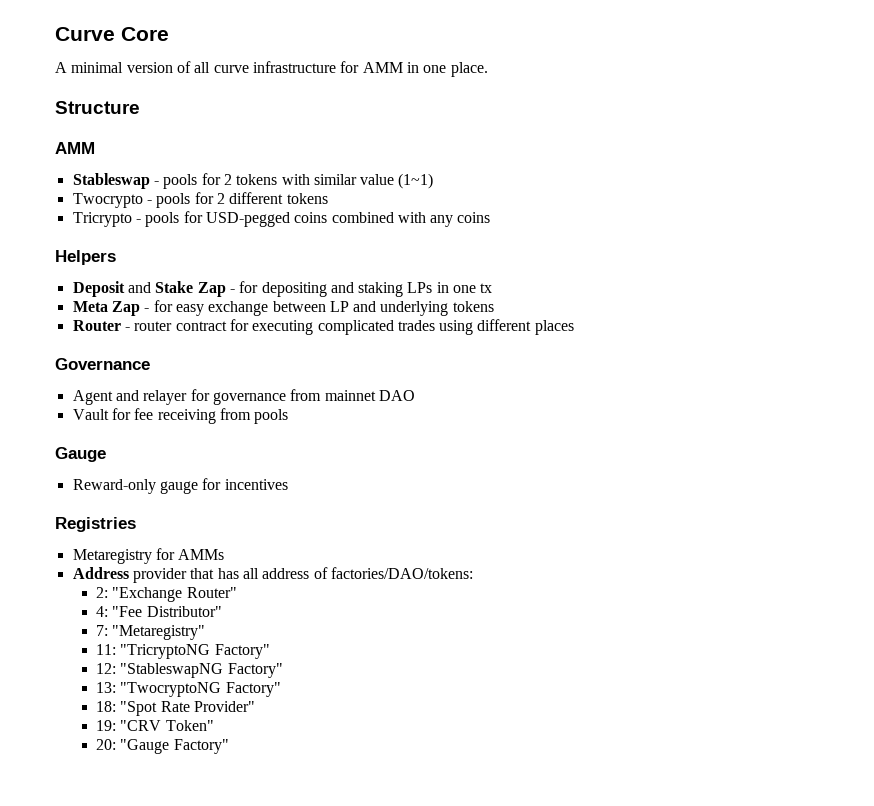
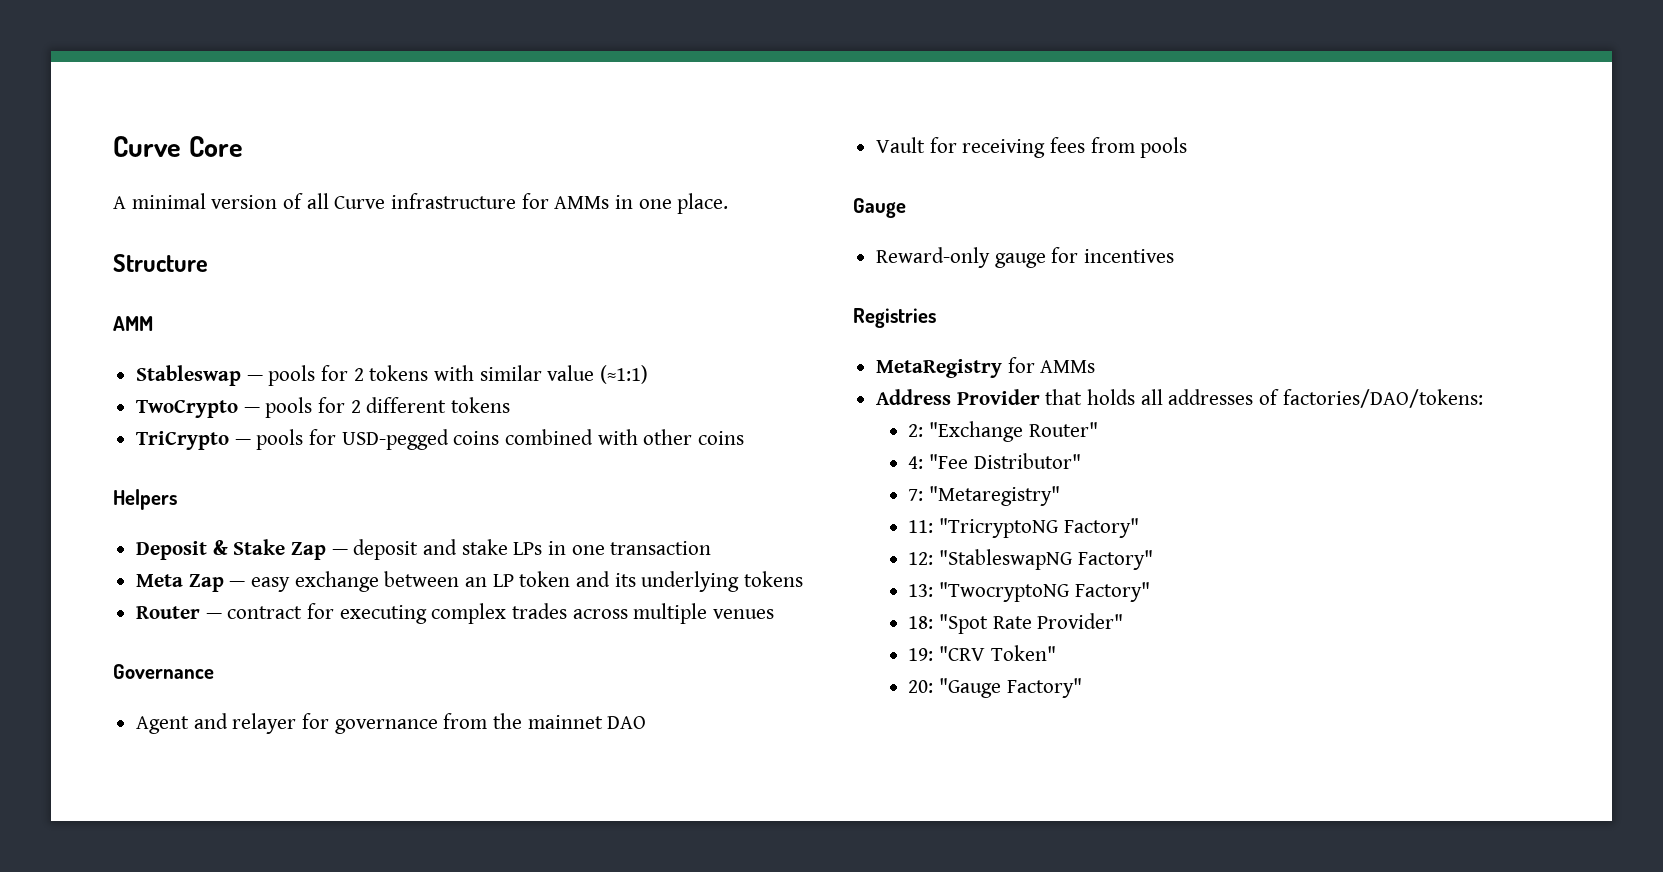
- A minimal version of all curve infrastructure for AMM in one place.
+ A minimal version of all Curve infrastructure for AMMs in one place.
- Stableswap - pools for 2 tokens with similar value (1~1)
- Twocrypto - pools for 2 different tokens
+ Stableswap — pools for 2 tokens with similar value (≈1:1)
+ TwoCrypto — pools for 2 different tokens
- Tricrypto - pools for USD-pegged coins combined with any coins
+ TriCrypto — pools for USD-pegged coins combined with other coins
- Deposit and Stake Zap - for depositing and staking LPs in one tx
+ Deposit & Stake Zap — deposit and stake LPs in one transaction
- Meta Zap - for easy exchange between LP and underlying tokens
+ Meta Zap — easy exchange between an LP token and its underlying tokens
- Router - router contract for executing complicated trades using different places
+ Router — contract for executing complex trades across multiple venues
- Agent and relayer for governance from mainnet DAO
+ Agent and relayer for governance from the mainnet DAO
- Vault for fee receiving from pools
+ Vault for receiving fees from pools
- Metaregistry for AMMs
+ MetaRegistry for AMMs
- Address provider that has all address of factories/DAO/tokens:
+ Address Provider that holds all addresses of factories/DAO/tokens:

